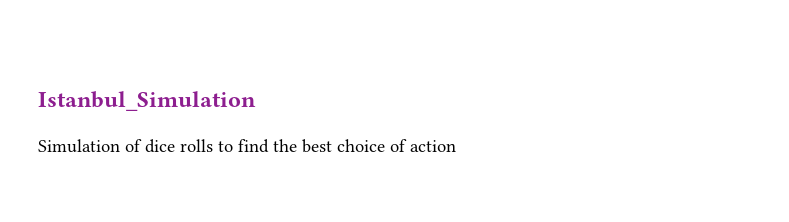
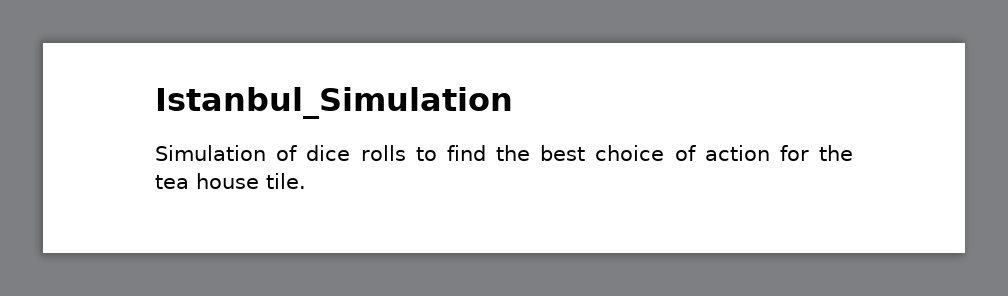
- Simulation of dice rolls to find the best choice of action
+ Simulation of dice rolls to find the best choice of action for the tea house tile.

